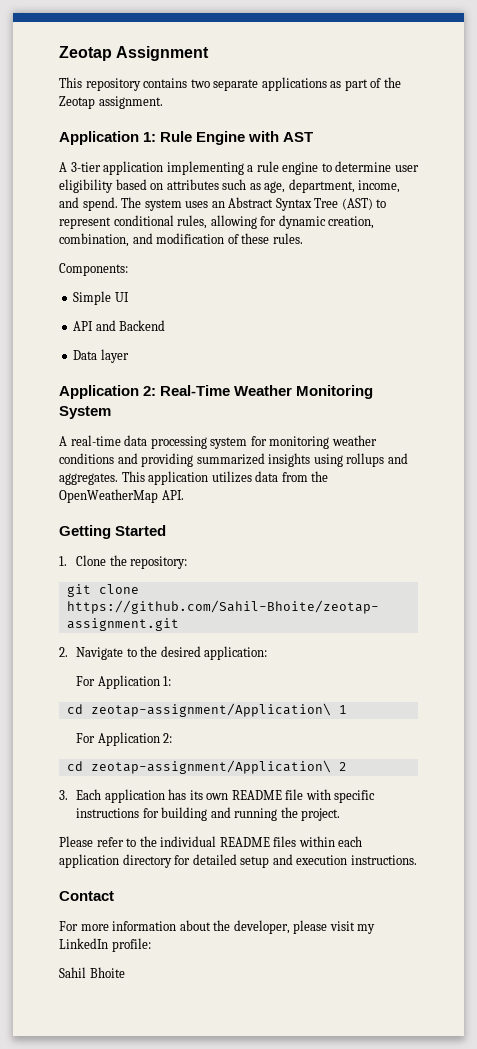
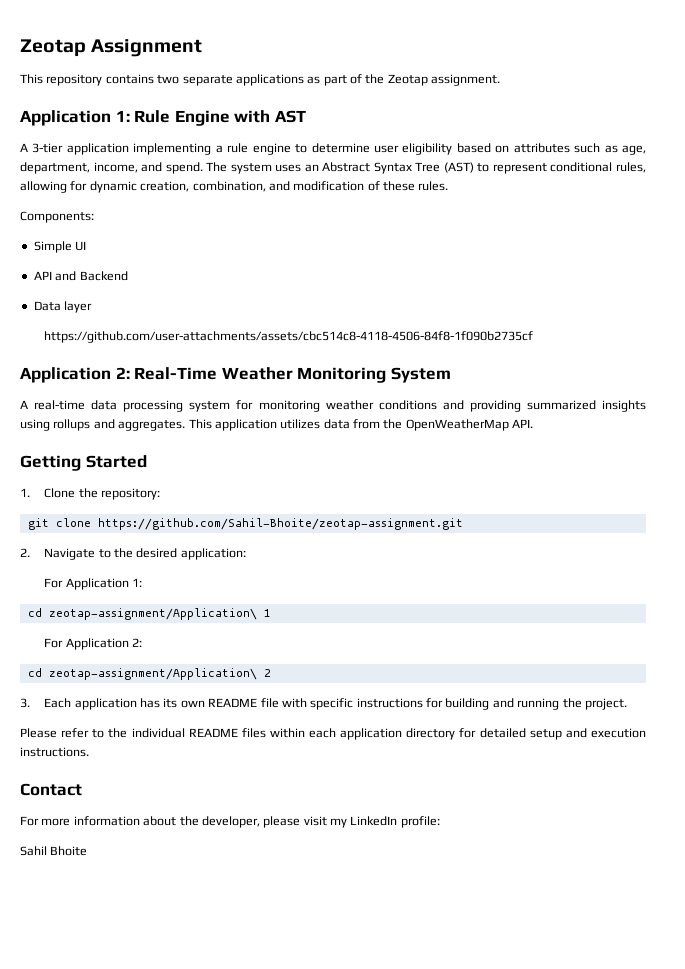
+ https://github.com/user-attachments/assets/cbc514c8-4118-4506-84f8-1f090b2735cf

